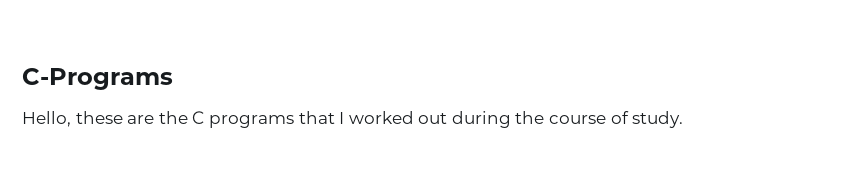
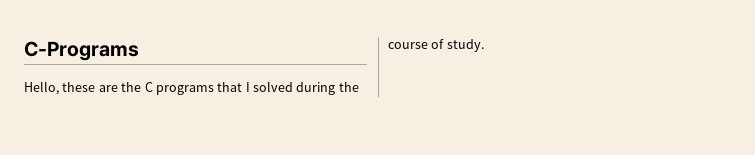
- Hello, these are the C programs that I worked out during the course of study.
+ Hello, these are the C programs that I solved during the course of study.

